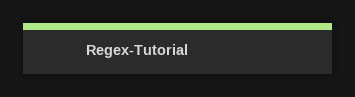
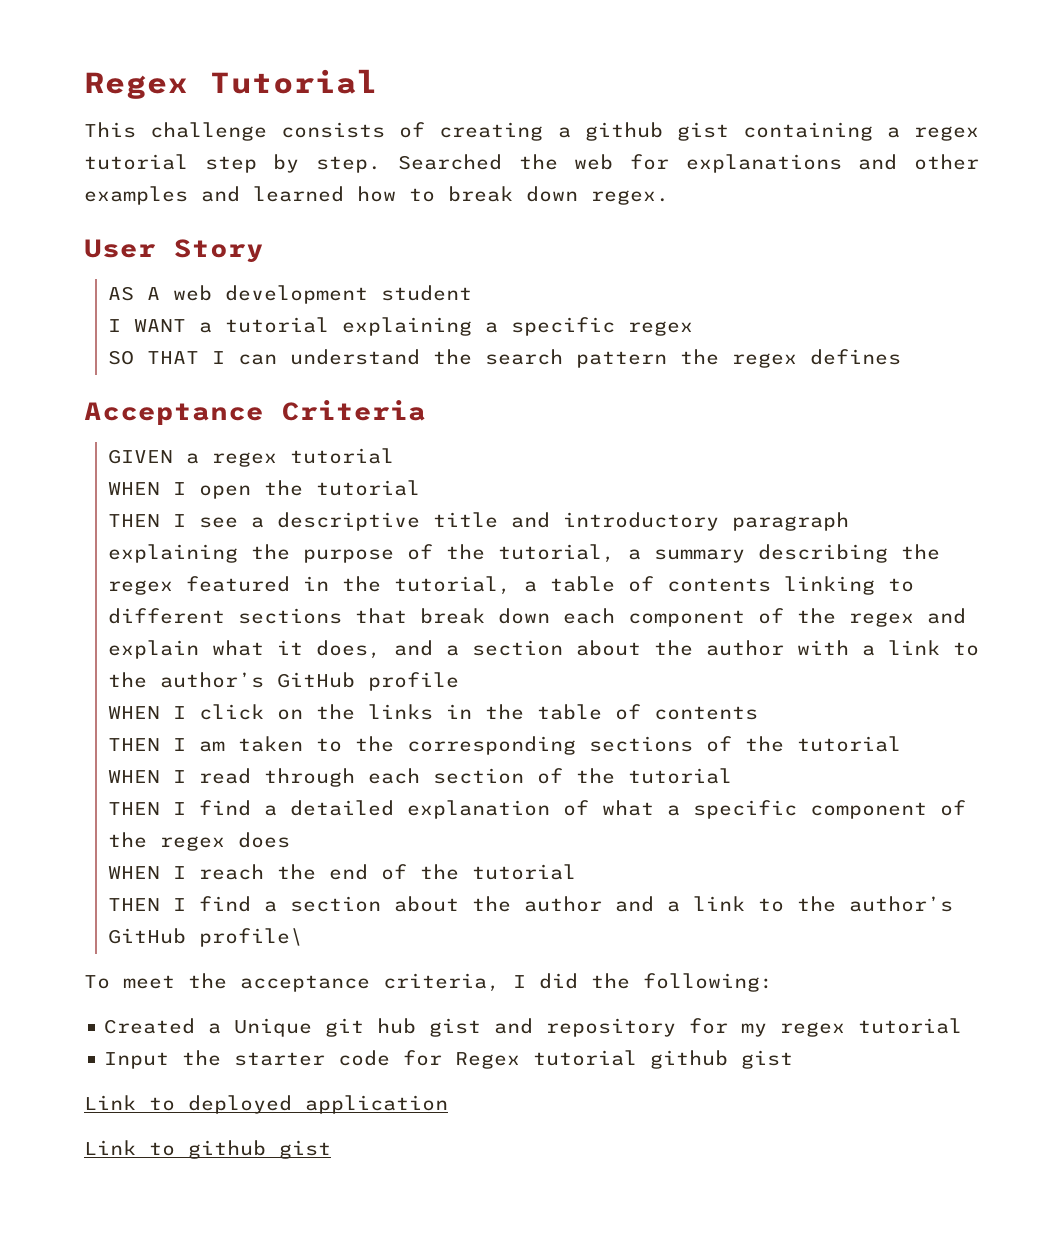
- Regex-Tutorial
+ Regex Tutorial
+ This challenge consists of creating a github gist containing a regex tutorial step by step. Searched the web for explanations and other examples and learned how to break down regex.
+ User Story
+ AS A web development student
+ I WANT a tutorial explaining a specific regex
+ SO THAT I can understand the search pattern the regex defines
+ Acceptance Criteria
+ GIVEN a regex tutorial
+ WHEN I open the tutorial
+ THEN I see a descriptive title and introductory paragraph explaining the purpose of the tutorial, a summary describing the regex featured in the tutorial, a table of contents linking to different sections that break down each component of the regex and explain what it does, and a section about the author with a link to the author’s GitHub profile
+ WHEN I click on the links in the table of contents
+ THEN I am taken to the corresponding sections of the tutorial
+ WHEN I read through each section of the tutorial
+ THEN I find a detailed explanation of what a specific component of the regex does
+ WHEN I reach the end of the tutorial
+ THEN I find a section about the author and a link to the author’s GitHub profile\
+ To meet the acceptance criteria, I did the following:
+ Created a Unique git hub gist and repository for my regex tutorial
+ Input the starter code for Regex tutorial github gist
+ Link to deployed application
+ Link to github gist

